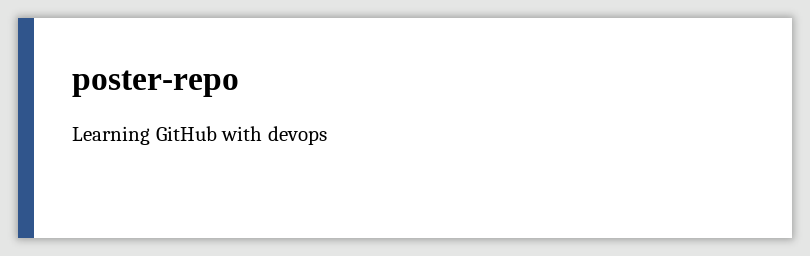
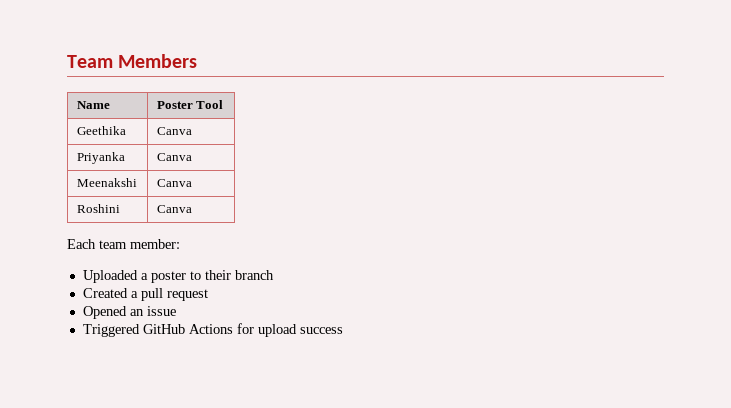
- poster-repo
- Learning GitHub with devops
+ Team Members
+ Name | Poster Tool
+ Geethika | Canva
+ Priyanka | Canva
+ Meenakshi | Canva
+ Roshini | Canva
+ Each team member:
+ Uploaded a poster to their branch
+ Created a pull request
+ Opened an issue
+ Triggered GitHub Actions for upload success

